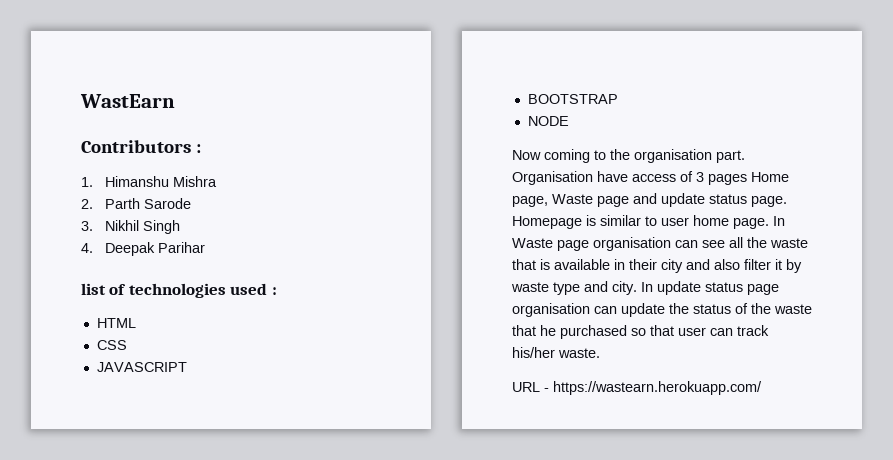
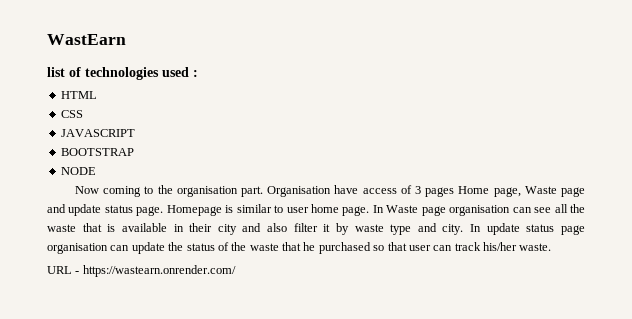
- Contributors :
- 1. Himanshu Mishra
- 2. Parth Sarode
- 3. Nikhil Singh
- 4. Deepak Parihar
- URL - https://wastearn.herokuapp.com/
+ URL - https://wastearn.onrender.com/

